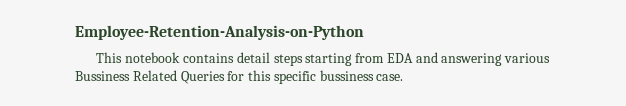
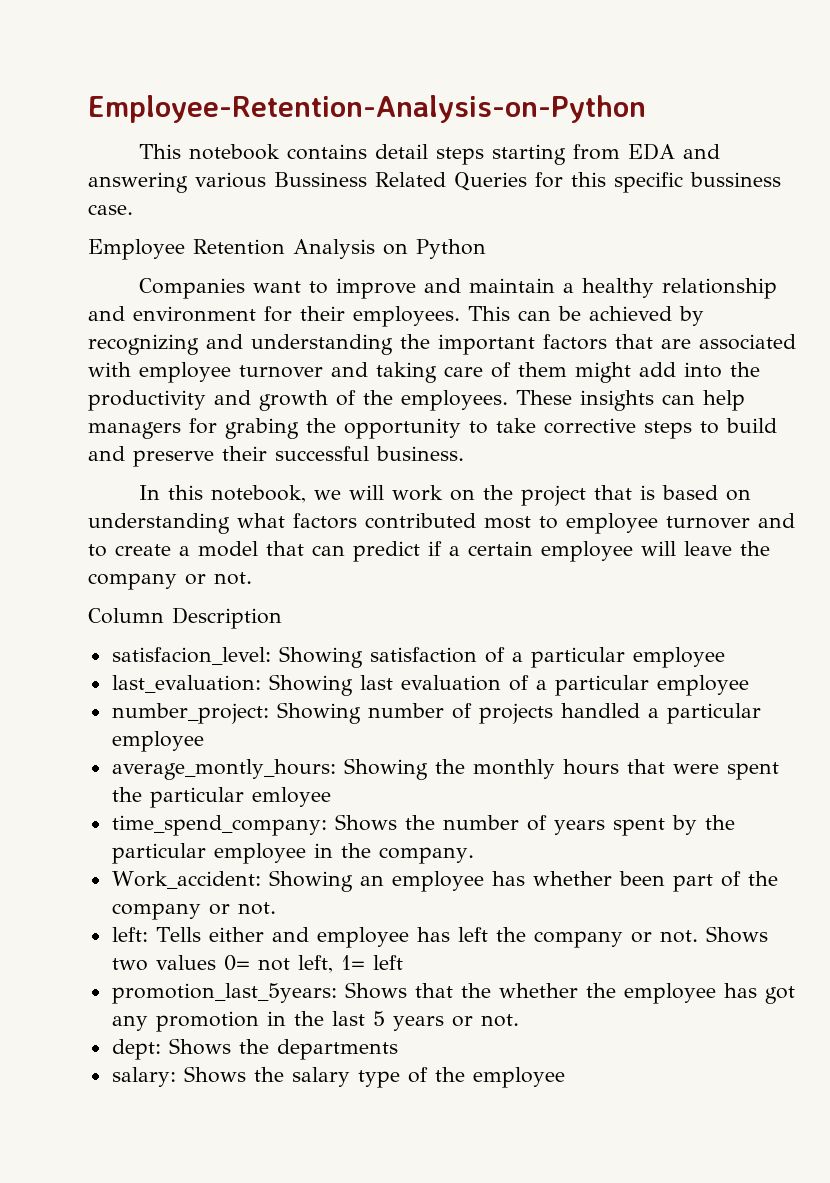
+ Employee Retention Analysis on Python
+ Companies want to improve and maintain a healthy relationship and environment for their employees. This can be achieved by recognizing and understanding the important factors that are associated with employee turnover and taking care of them might add into the productivity and growth of the employees. These insights can help managers for grabing the opportunity to take corrective steps to build and preserve their successful business.
+ In this notebook, we will work on the project that is based on understanding what factors contributed most to employee turnover and to create a model that can predict if a certain employee will leave the company or not.
+ Column Description
+ satisfacion_level: Showing satisfaction of a particular employee
+ last_evaluation: Showing last evaluation of a particular employee
+ number_project: Showing number of projects handled a particular employee
+ average_montly_hours: Showing the monthly hours that were spent the particular emloyee
+ time_spend_company: Shows the number of years spent by the particular employee in the company.
+ Work_accident: Showing an employee has whether been part of the company or not.
+ left: Tells either and employee has left the company or not. Shows two values 0= not left, 1= left
+ promotion_last_5years: Shows that the whether the employee has got any promotion in the last 5 years or not.
+ dept: Shows the departments
+ salary: Shows the salary type of the employee

